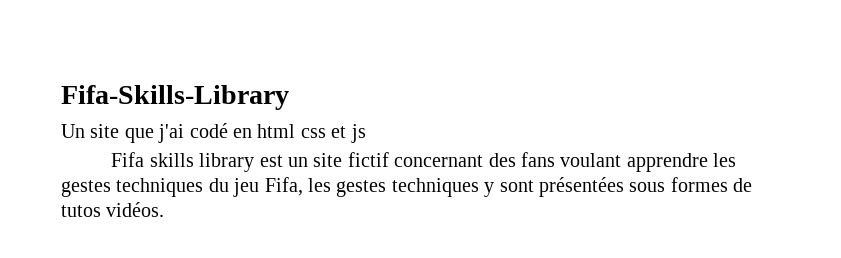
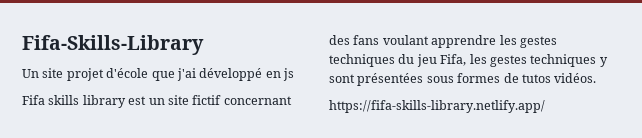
- Un site que j'ai codé en html css et js
+ Un site projet d'école que j'ai développé en js
+ https://fifa-skills-library.netlify.app/

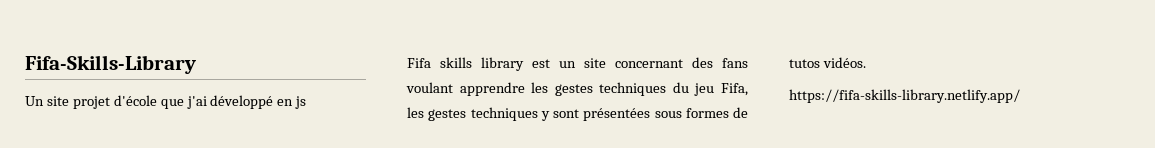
- Fifa skills library est un site fictif concernant des fans voulant apprendre les gestes techniques du jeu Fifa, les gestes techniques y sont présentées sous formes de tutos vidéos.
+ Fifa skills library est un site concernant des fans voulant apprendre les gestes techniques du jeu Fifa, les gestes techniques y sont présentées sous formes de tutos vidéos.

